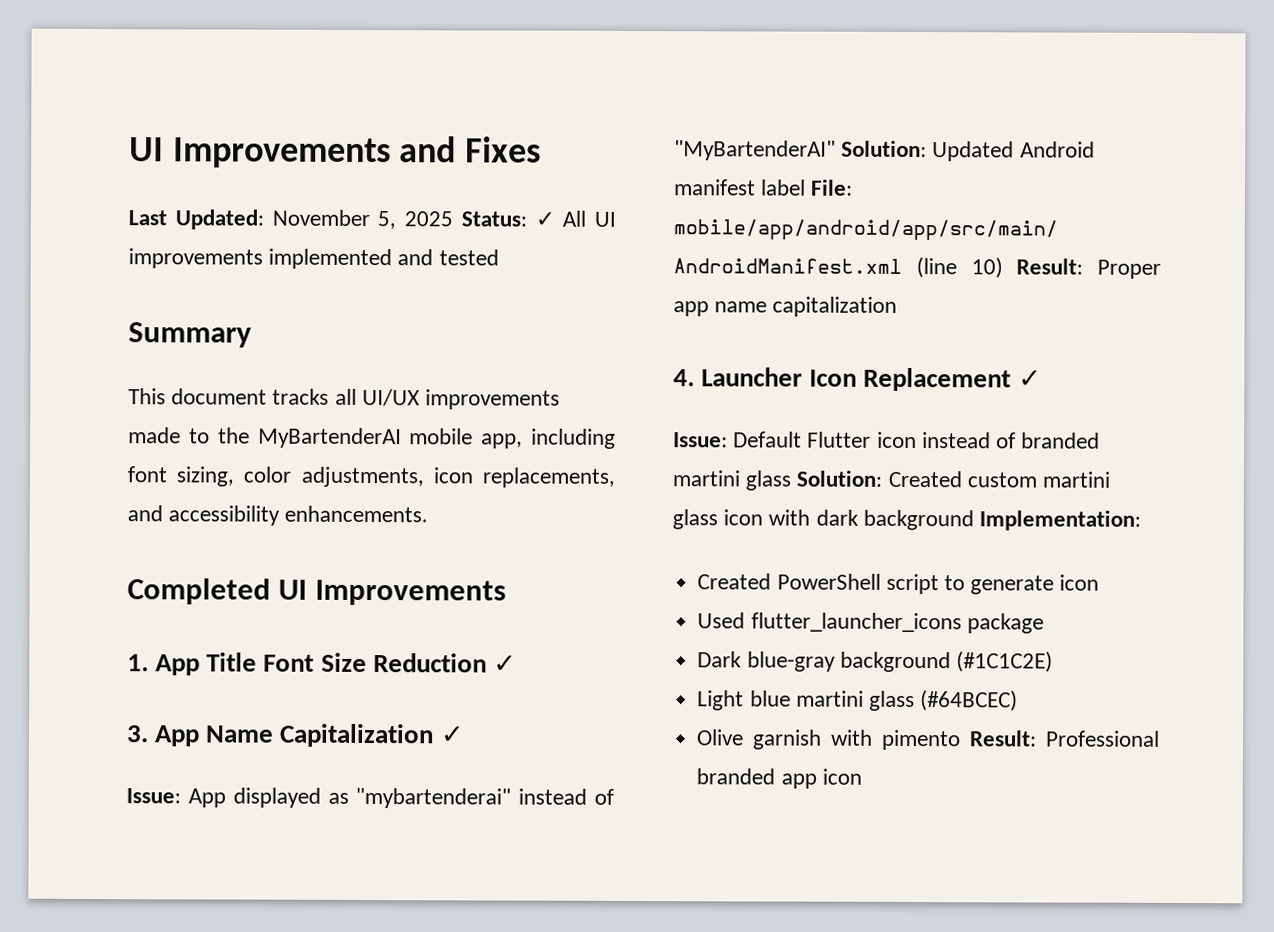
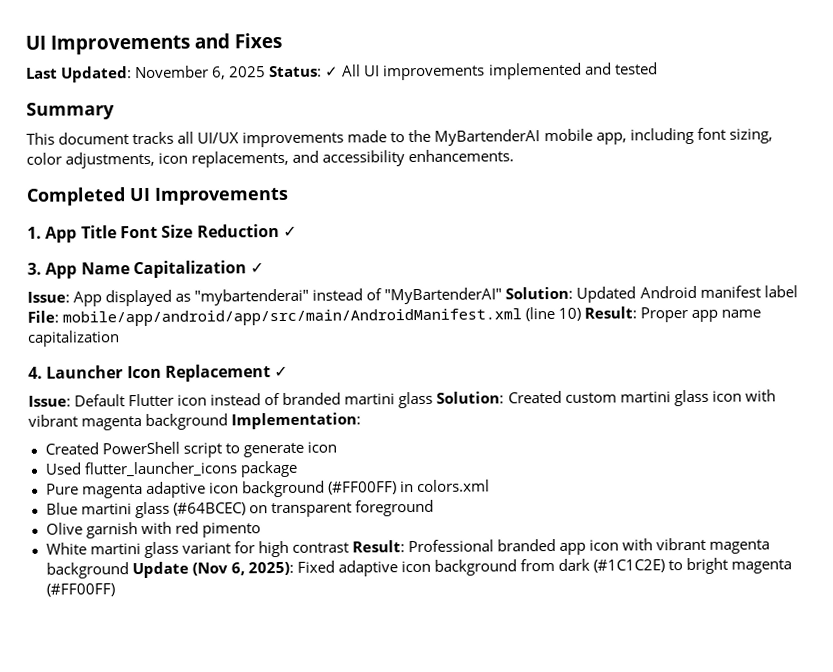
- Last Updated: November 5, 2025 Status: ✓ All UI improvements implemented and tested
+ Last Updated: November 6, 2025 Status: ✓ All UI improvements implemented and tested
- Issue: Default Flutter icon instead of branded martini glass Solution: Created custom martini glass icon with dark background Implementation:
+ Issue: Default Flutter icon instead of branded martini glass Solution: Created custom martini glass icon with vibrant magenta background Implementation:
- Dark blue-gray background (#1C1C2E)
- Light blue martini glass (#64BCEC)
+ Pure magenta adaptive icon background (#FF00FF) in colors.xml
+ Blue martini glass (#64BCEC) on transparent foreground
- Olive garnish with pimento Result: Professional branded app icon
+ Olive garnish with red pimento
+ White martini glass variant for high contrast Result: Professional branded app icon with vibrant magenta background Update (Nov 6, 2025): Fixed adaptive icon background from dark (#1C1C2E) to bright magenta (#FF00FF)

